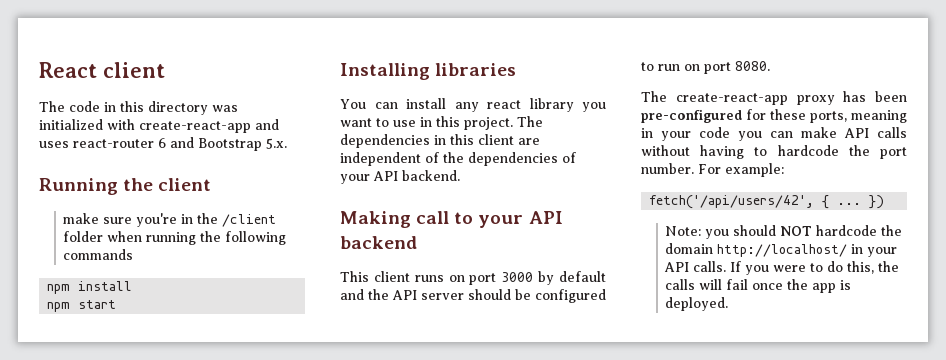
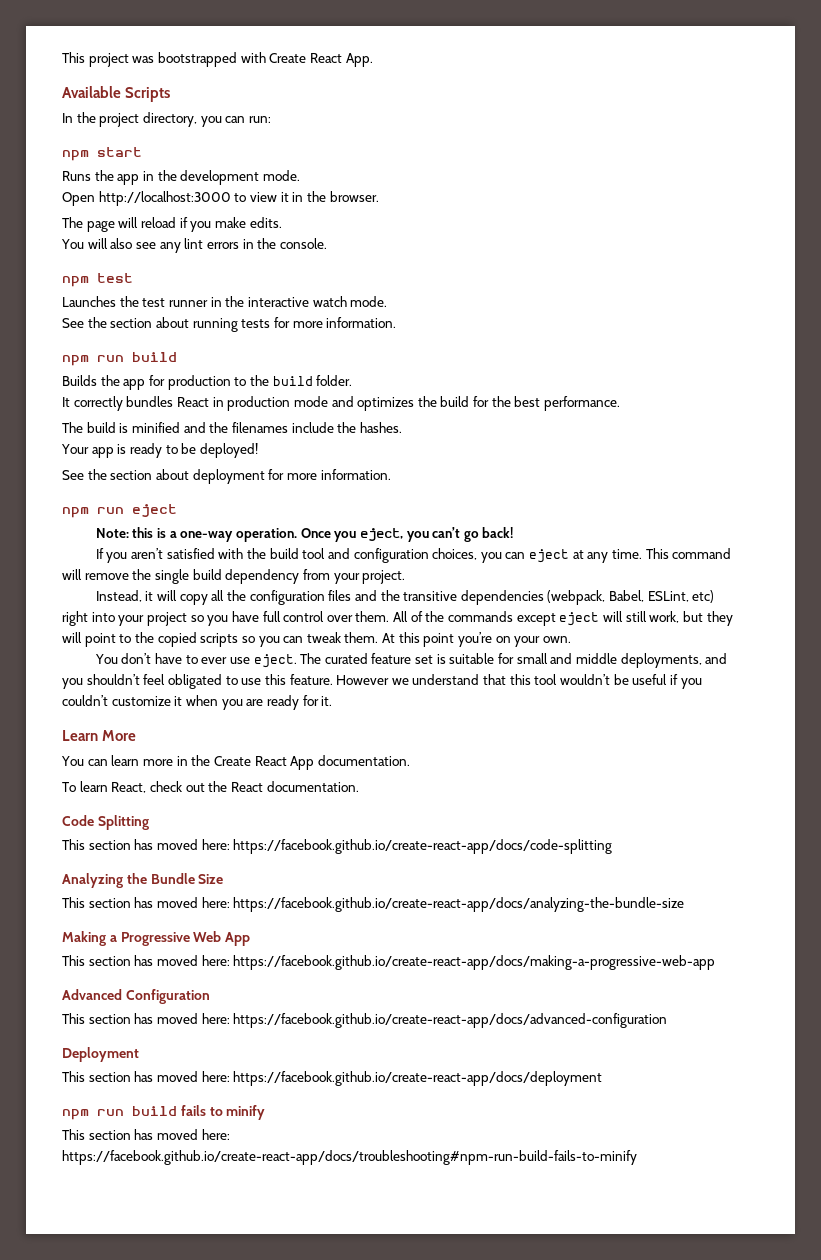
- React client
- The code in this directory was initialized with create-react-app and uses react-router 6 and Bootstrap 5.x.
- Running the client
- make sure you're in the /client folder when running the following commands
- npm install
+ This project was bootstrapped with Create React App.
+ Available Scripts
+ In the project directory, you can run:
  npm start
- Installing libraries
- You can install any react library you want to use in this project. The dependencies in this client are independent of the dependencies of your API backend.
- Making call to your API backend
- This client runs on port 3000 by default and the API server should be configured to run on port 8080.
- The create-react-app proxy has been pre-configured for these ports, meaning in your code you can make API calls without having to hardcode the port number. For example:
- fetch('/api/users/42', { ... })
- Note: you should NOT hardcode the domain http://localhost/ in your API calls. If you were to do this, the calls will fail once the app is deployed.
+ Runs the app in the development mode.
+ Open http://localhost:3000 to view it in the browser.
+ The page will reload if you make edits.
+ You will also see any lint errors in the console.
+ npm test
+ Launches the test runner in the interactive watch mode.
+ See the section about running tests for more information.
+ npm run build
+ Builds the app for production to the build folder.
+ It correctly bundles React in production mode and optimizes the build for the best performance.
+ The build is minified and the filenames include the hashes.
+ Your app is ready to be deployed!
+ See the section about deployment for more information.
+ npm run eject
+ Note: this is a one-way operation. Once you eject, you can’t go back!
+ If you aren’t satisfied with the build tool and configuration choices, you can eject at any time. This command will remove the single build dependency from your project.
+ Instead, it will copy all the configuration files and the transitive dependencies (webpack, Babel, ESLint, etc) right into your project so you have full control over them. All of the commands except eject will still work, but they will point to the copied scripts so you can tweak them. At this point you’re on your own.
+ You don’t have to ever use eject. The curated feature set is suitable for small and middle deployments, and you shouldn’t feel obligated to use this feature. However we understand that this tool wouldn’t be useful if you couldn’t customize it when you are ready for it.
+ Learn More
+ You can learn more in the Create React App documentation.
+ To learn React, check out the React documentation.
+ Code Splitting
+ This section has moved here: https://facebook.github.io/create-react-app/docs/code-splitting
+ Analyzing the Bundle Size
+ This section has moved here: https://facebook.github.io/create-react-app/docs/analyzing-the-bundle-size
+ Making a Progressive Web App
+ This section has moved here: https://facebook.github.io/create-react-app/docs/making-a-progressive-web-app
+ Advanced Configuration
+ This section has moved here: https://facebook.github.io/create-react-app/docs/advanced-configuration
+ Deployment
+ This section has moved here: https://facebook.github.io/create-react-app/docs/deployment
+ npm run build fails to minify
+ This section has moved here: https://facebook.github.io/create-react-app/docs/troubleshooting#npm-run-build-fails-to-minify

